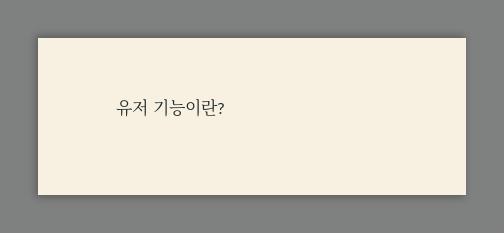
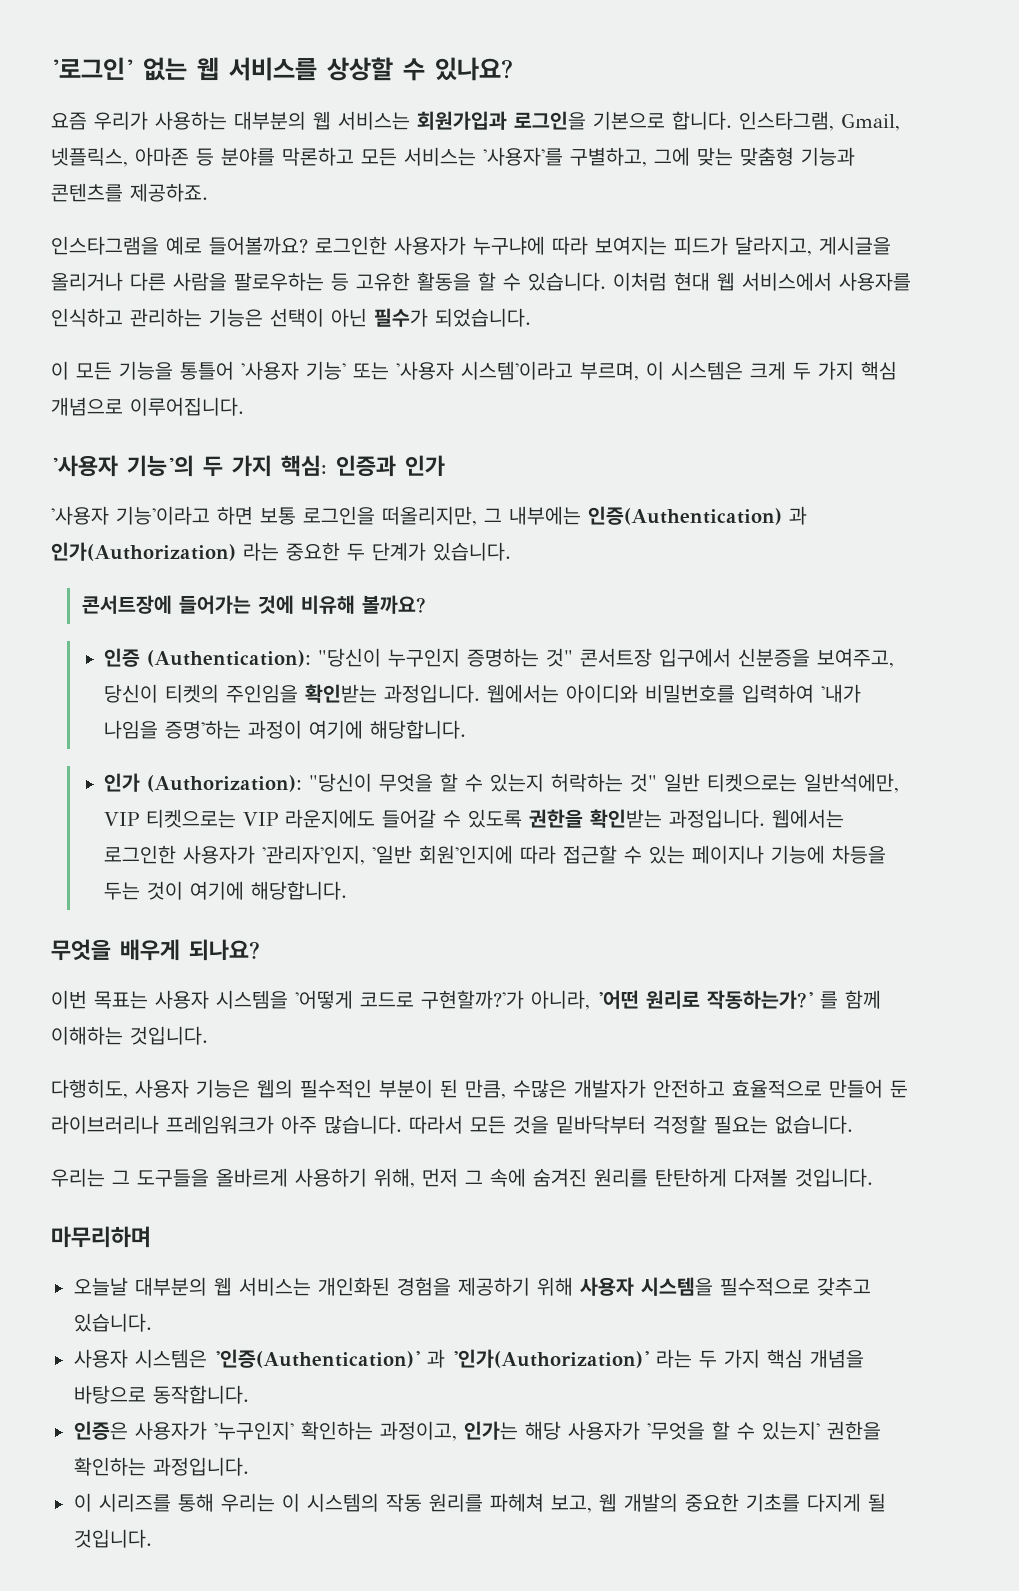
- 유저 기능이란?
+ '로그인' 없는 웹 서비스를 상상할 수 있나요?
+ 요즘 우리가 사용하는 대부분의 웹 서비스는 회원가입과 로그인을 기본으로 합니다. 인스타그램, Gmail, 넷플릭스, 아마존 등 분야를 막론하고 모든 서비스는 '사용자'를 구별하고, 그에 맞는 맞춤형 기능과 콘텐츠를 제공하죠.
+ 인스타그램을 예로 들어볼까요? 로그인한 사용자가 누구냐에 따라 보여지는 피드가 달라지고, 게시글을 올리거나 다른 사람을 팔로우하는 등 고유한 활동을 할 수 있습니다. 이처럼 현대 웹 서비스에서 사용자를 인식하고 관리하는 기능은 선택이 아닌 필수가 되었습니다.
+ 이 모든 기능을 통틀어 '사용자 기능' 또는 '사용자 시스템'이라고 부르며, 이 시스템은 크게 두 가지 핵심 개념으로 이루어집니다.
+ '사용자 기능'의 두 가지 핵심: 인증과 인가
+ '사용자 기능'이라고 하면 보통 로그인을 떠올리지만, 그 내부에는 인증(Authentication) 과 인가(Authorization) 라는 중요한 두 단계가 있습니다.
+ 콘서트장에 들어가는 것에 비유해 볼까요?
+ 인증 (Authentication): "당신이 누구인지 증명하는 것" 콘서트장 입구에서 신분증을 보여주고, 당신이 티켓의 주인임을 확인받는 과정입니다. 웹에서는 아이디와 비밀번호를 입력하여 '내가 나임을 증명'하는 과정이 여기에 해당합니다.
+ 인가 (Authorization): "당신이 무엇을 할 수 있는지 허락하는 것" 일반 티켓으로는 일반석에만, VIP 티켓으로는 VIP 라운지에도 들어갈 수 있도록 권한을 확인받는 과정입니다. 웹에서는 로그인한 사용자가 '관리자'인지, '일반 회원'인지에 따라 접근할 수 있는 페이지나 기능에 차등을 두는 것이 여기에 해당합니다.
+ 무엇을 배우게 되나요?
+ 이번 목표는 사용자 시스템을 '어떻게 코드로 구현할까?'가 아니라, '어떤 원리로 작동하는가?' 를 함께 이해하는 것입니다.
+ 다행히도, 사용자 기능은 웹의 필수적인 부분이 된 만큼, 수많은 개발자가 안전하고 효율적으로 만들어 둔 라이브러리나 프레임워크가 아주 많습니다. 따라서 모든 것을 밑바닥부터 걱정할 필요는 없습니다.
+ 우리는 그 도구들을 올바르게 사용하기 위해, 먼저 그 속에 숨겨진 원리를 탄탄하게 다져볼 것입니다.
+ 마무리하며
+ 오늘날 대부분의 웹 서비스는 개인화된 경험을 제공하기 위해 사용자 시스템을 필수적으로 갖추고 있습니다.
+ 사용자 시스템은 '인증(Authentication)' 과 '인가(Authorization)' 라는 두 가지 핵심 개념을 바탕으로 동작합니다.
+ 인증은 사용자가 '누구인지' 확인하는 과정이고, 인가는 해당 사용자가 '무엇을 할 수 있는지' 권한을 확인하는 과정입니다.
+ 이 시리즈를 통해 우리는 이 시스템의 작동 원리를 파헤쳐 보고, 웹 개발의 중요한 기초를 다지게 될 것입니다.

